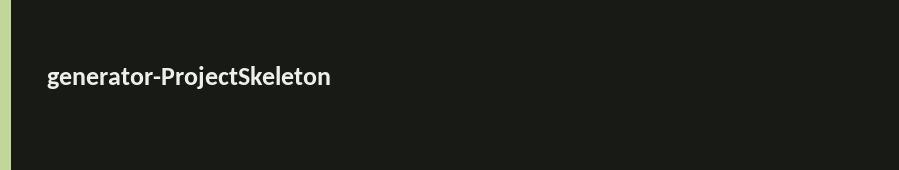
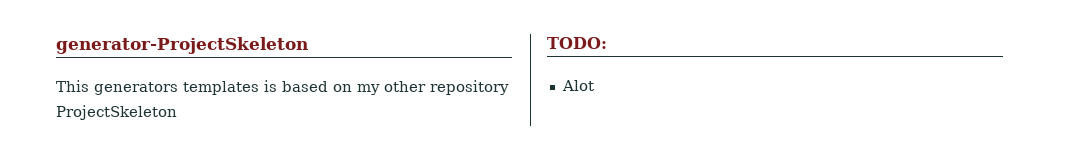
+ This generators templates is based on my other repository ProjectSkeleton
+ TODO:
+ Alot

